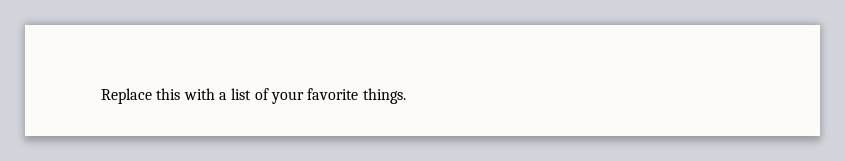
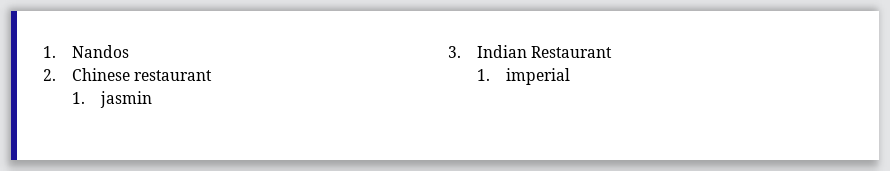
- Replace this with a list of your favorite things.
+ 1. Nandos
+ 2. Chinese restaurant
+ 1. jasmin
+ 3. Indian Restaurant
+ 1. imperial

